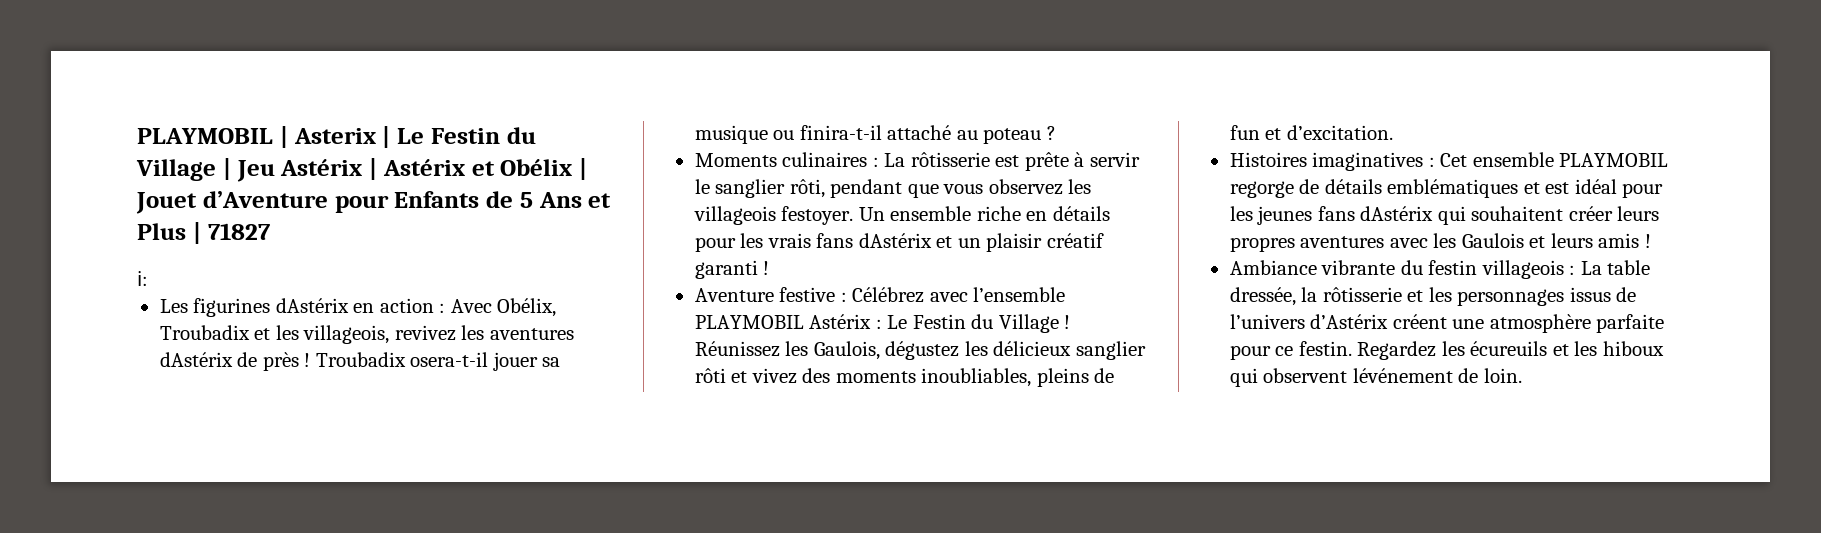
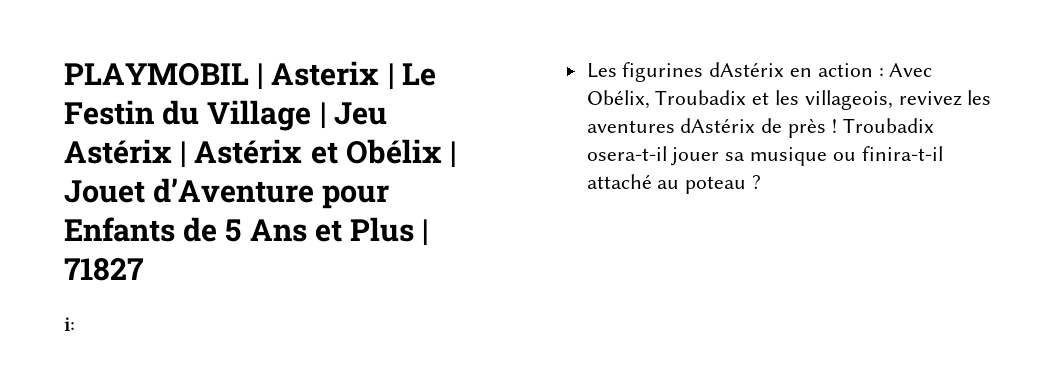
- Moments culinaires : La rôtisserie est prête à servir le sanglier rôti, pendant que vous observez les villageois festoyer. Un ensemble riche en détails pour les vrais fans dAstérix et un plaisir créatif garanti !
- Aventure festive : Célébrez avec l’ensemble PLAYMOBIL Astérix : Le Festin du Village ! Réunissez les Gaulois, dégustez les délicieux sanglier rôti et vivez des moments inoubliables, pleins de fun et d’excitation.
- Histoires imaginatives : Cet ensemble PLAYMOBIL regorge de détails emblématiques et est idéal pour les jeunes fans dAstérix qui souhaitent créer leurs propres aventures avec les Gaulois et leurs amis !
- Ambiance vibrante du festin villageois : La table dressée, la rôtisserie et les personnages issus de l’univers d’Astérix créent une atmosphère parfaite pour ce festin. Regardez les écureuils et les hiboux qui observent lévénement de loin.

